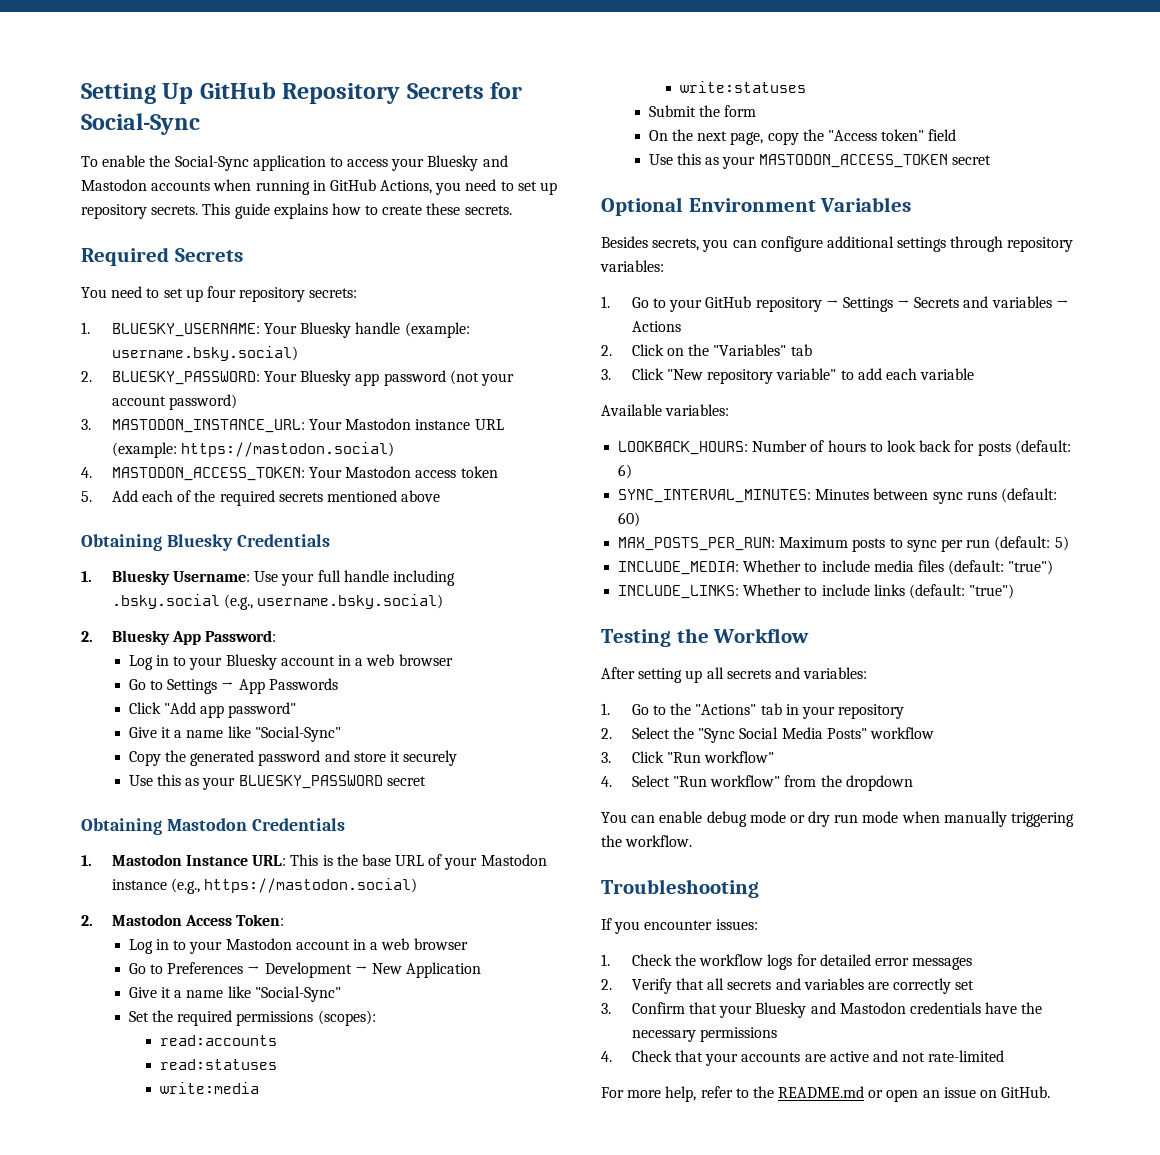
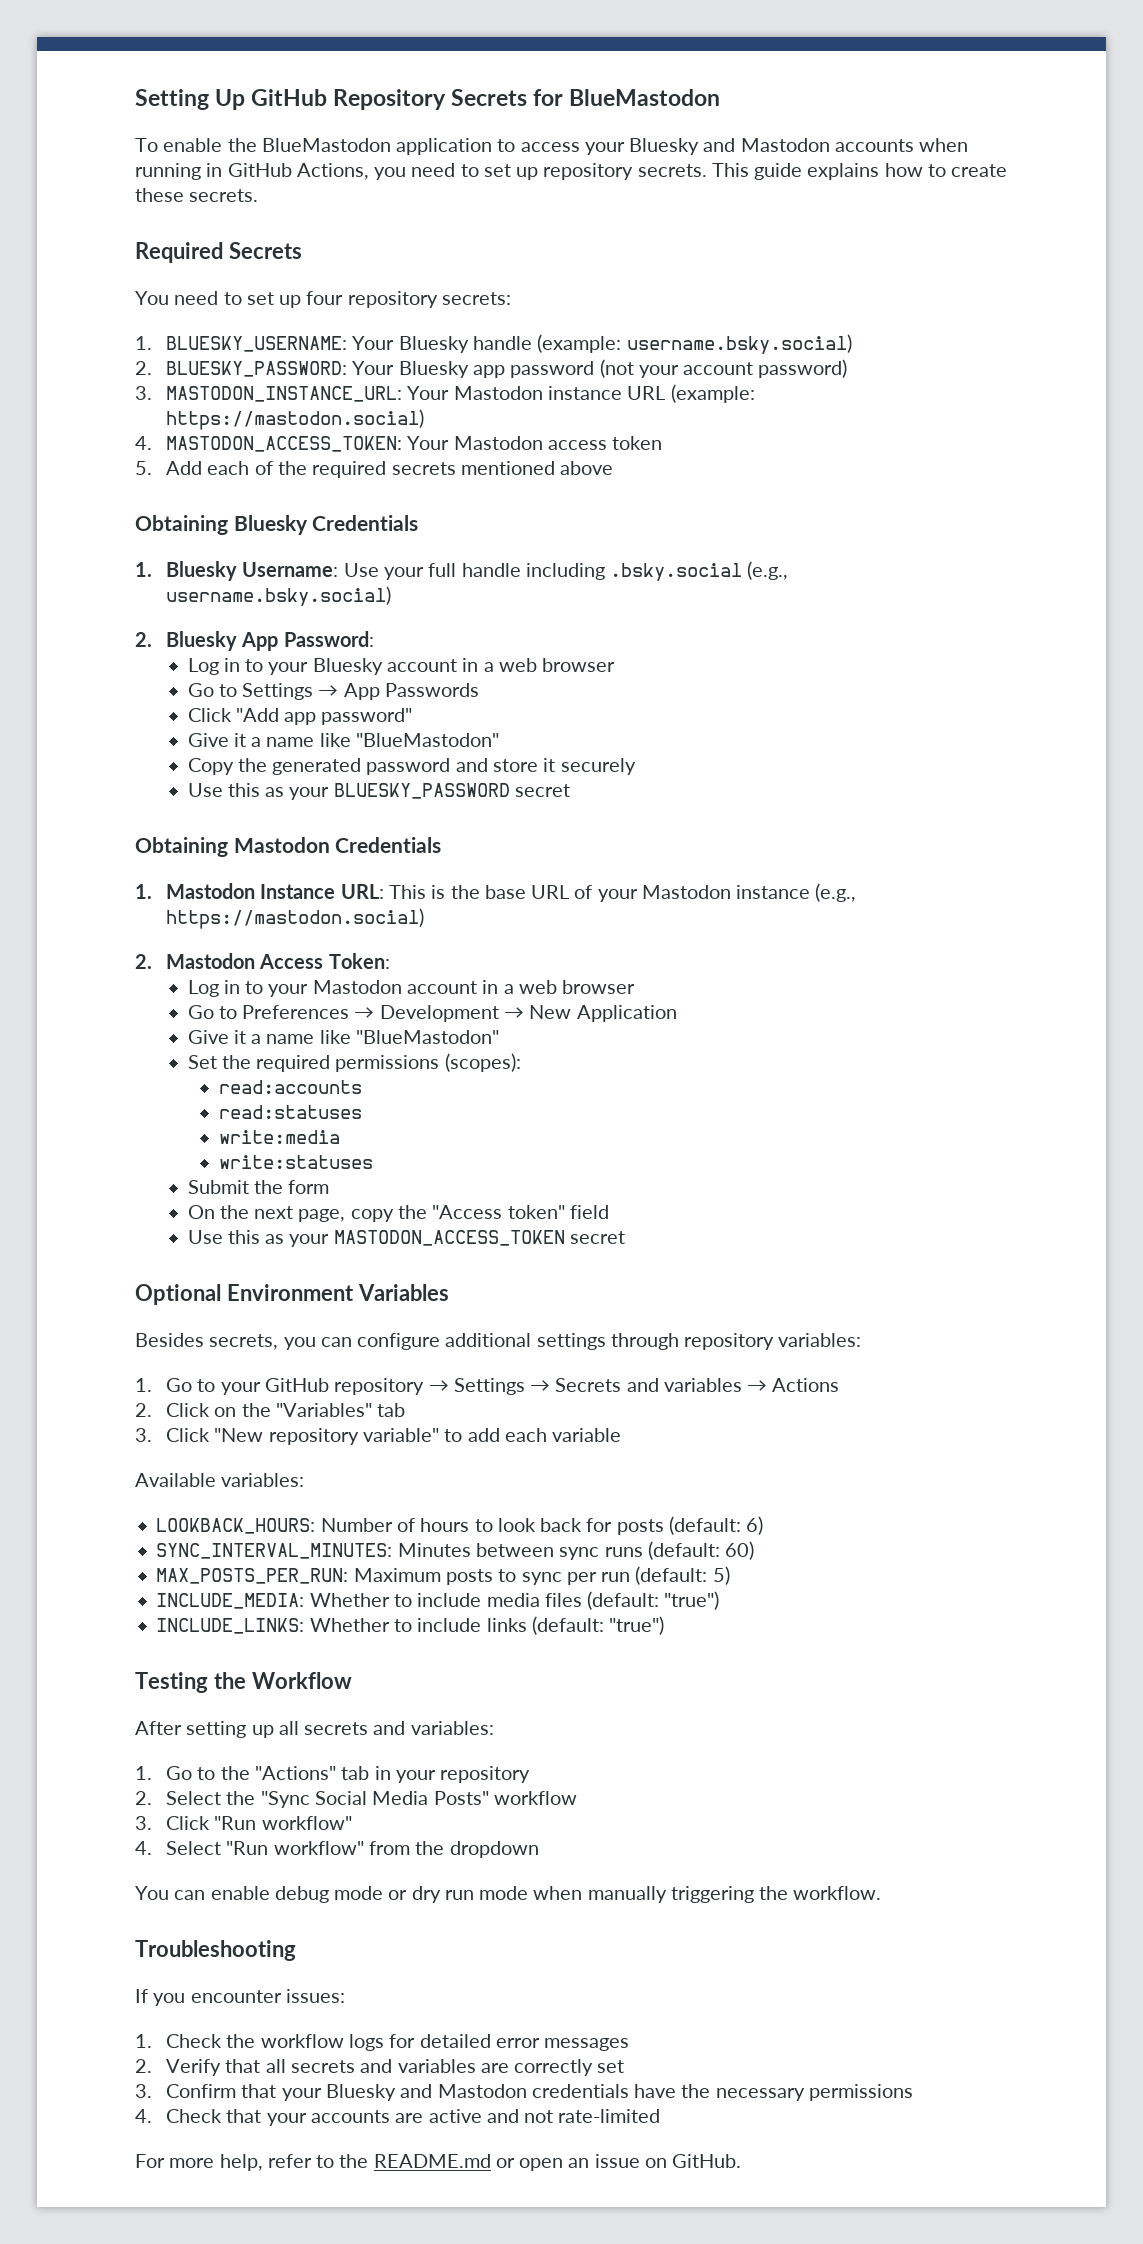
- Setting Up GitHub Repository Secrets for Social-Sync
+ Setting Up GitHub Repository Secrets for BlueMastodon
- To enable the Social-Sync application to access your Bluesky and Mastodon accounts when running in GitHub Actions, you need to set up repository secrets.
+ To enable the BlueMastodon application to access your Bluesky and Mastodon accounts when running in GitHub Actions, you need to set up repository secrets.
  Click "Add app password"
- Give it a name like "Social-Sync"
+ Give it a name like "BlueMastodon"
  Go to Preferences → Development → New Application
- Give it a name like "Social-Sync"
+ Give it a name like "BlueMastodon"

